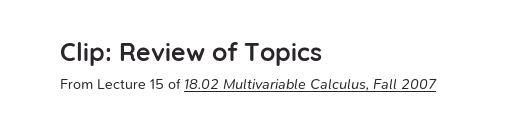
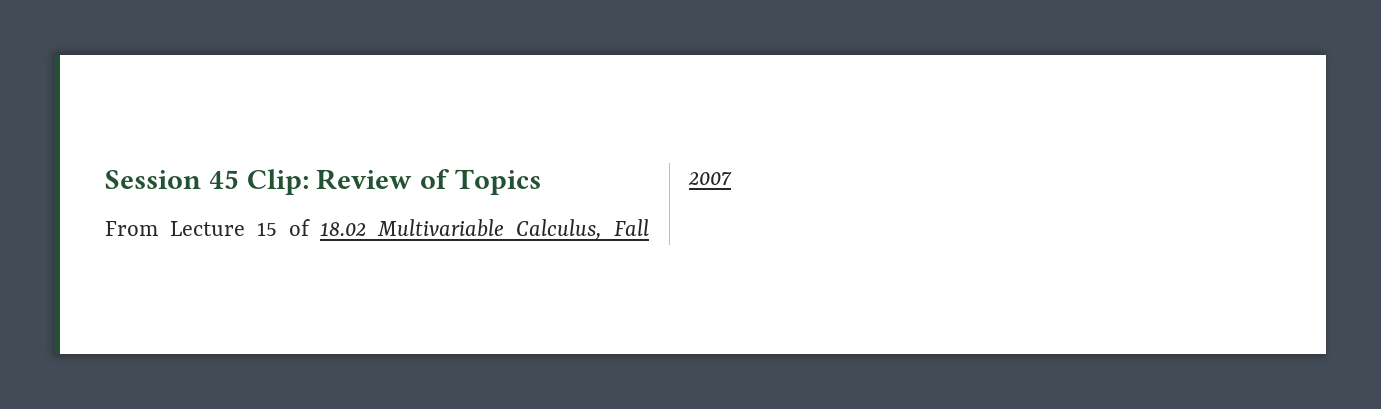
- Clip: Review of Topics
+ Session 45 Clip: Review of Topics

